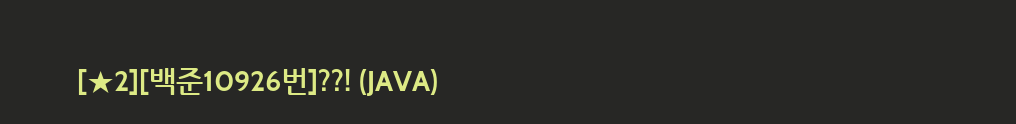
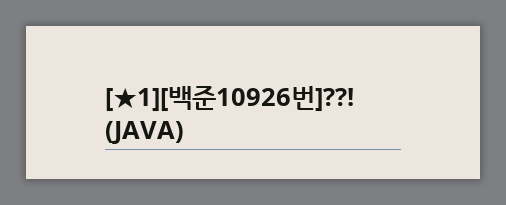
- [★2][백준10926번]??!
+ [★1][백준10926번]??!

